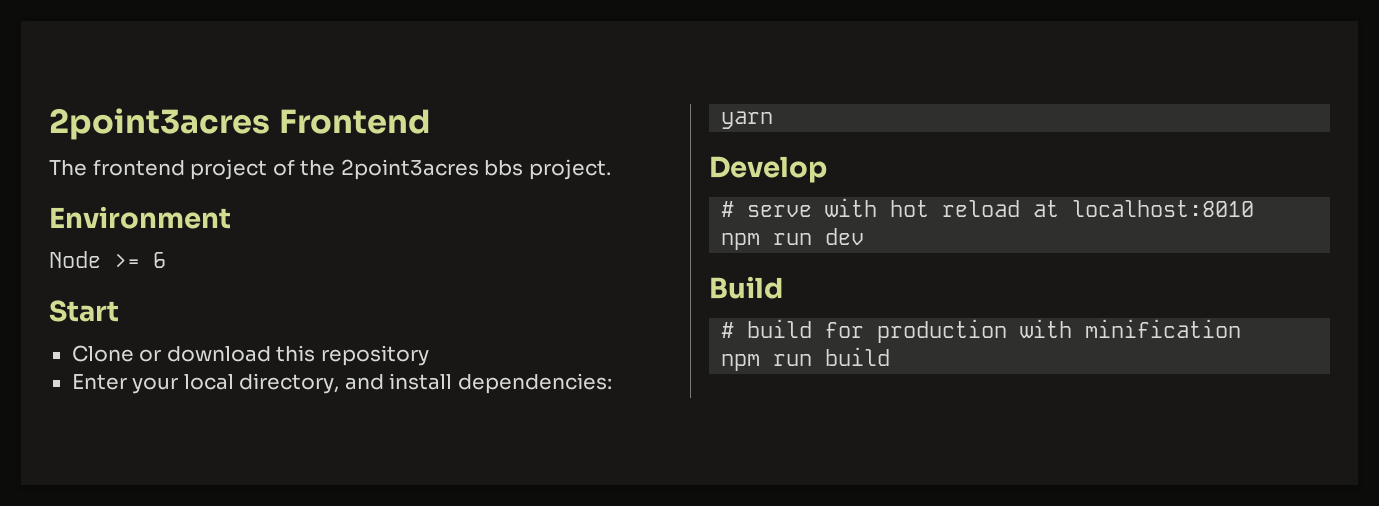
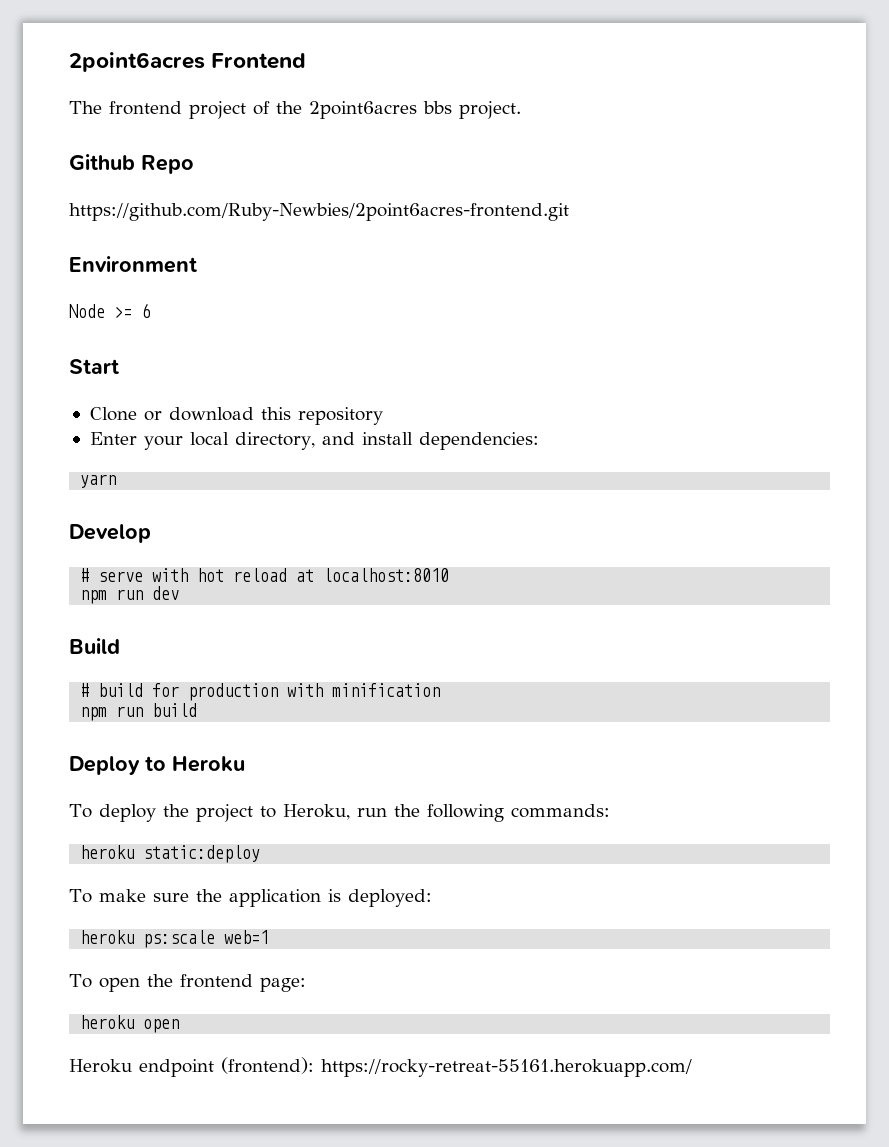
- 2point3acres Frontend
+ 2point6acres Frontend
- The frontend project of the 2point3acres bbs project.
+ The frontend project of the 2point6acres bbs project.
+ Github Repo
+ https://github.com/Ruby-Newbies/2point6acres-frontend.git
+ Deploy to Heroku
+ To deploy the project to Heroku, run the following commands:
+ heroku static:deploy
+ To make sure the application is deployed:
+ heroku ps:scale web=1
+ To open the frontend page:
+ heroku open
+ Heroku endpoint (frontend): https://rocky-retreat-55161.herokuapp.com/

